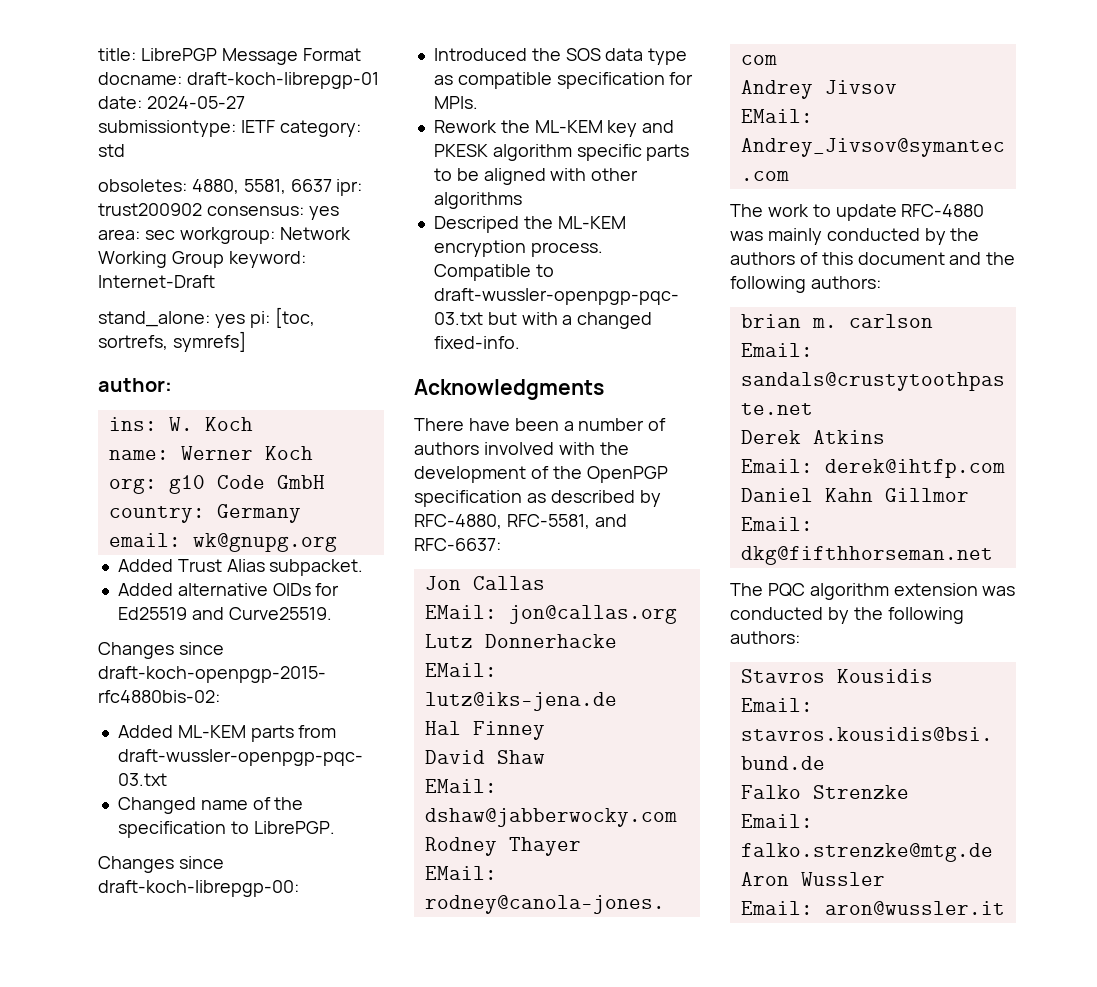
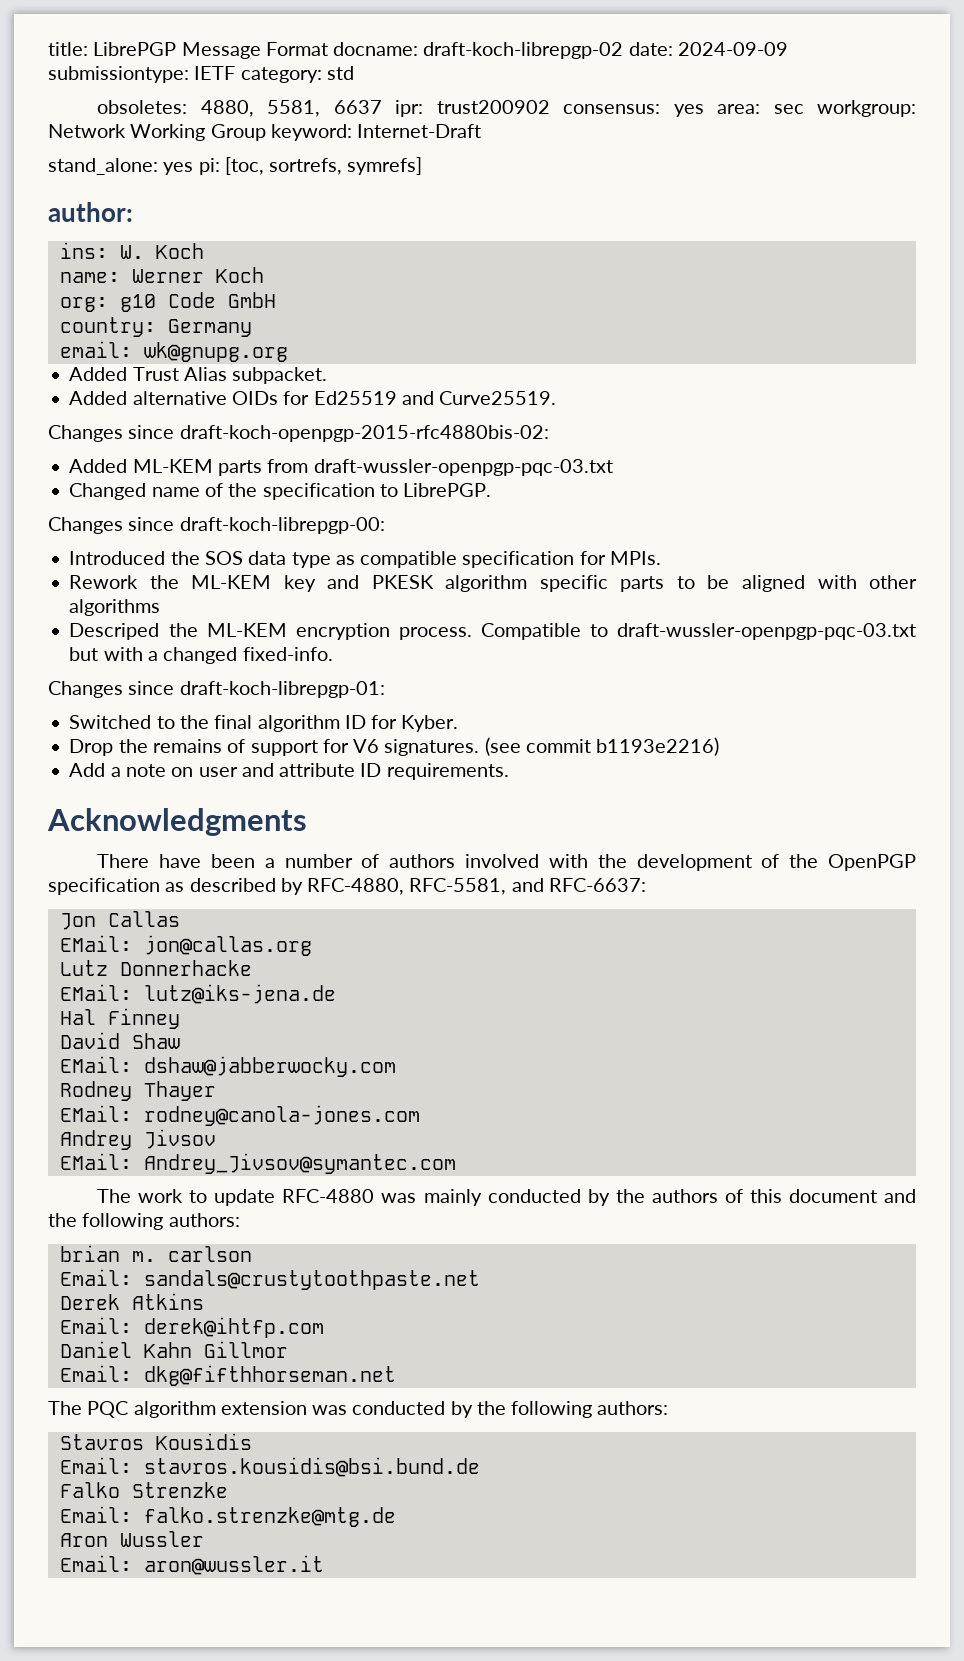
- title: LibrePGP Message Format docname: draft-koch-librepgp-01 date: 2024-05-27 submissiontype: IETF category: std
+ title: LibrePGP Message Format docname: draft-koch-librepgp-02 date: 2024-09-09 submissiontype: IETF category: std
+ Changes since draft-koch-librepgp-01:
+ Switched to the final algorithm ID for Kyber.
+ Drop the remains of support for V6 signatures. (see commit b1193e2216)
+ Add a note on user and attribute ID requirements.

